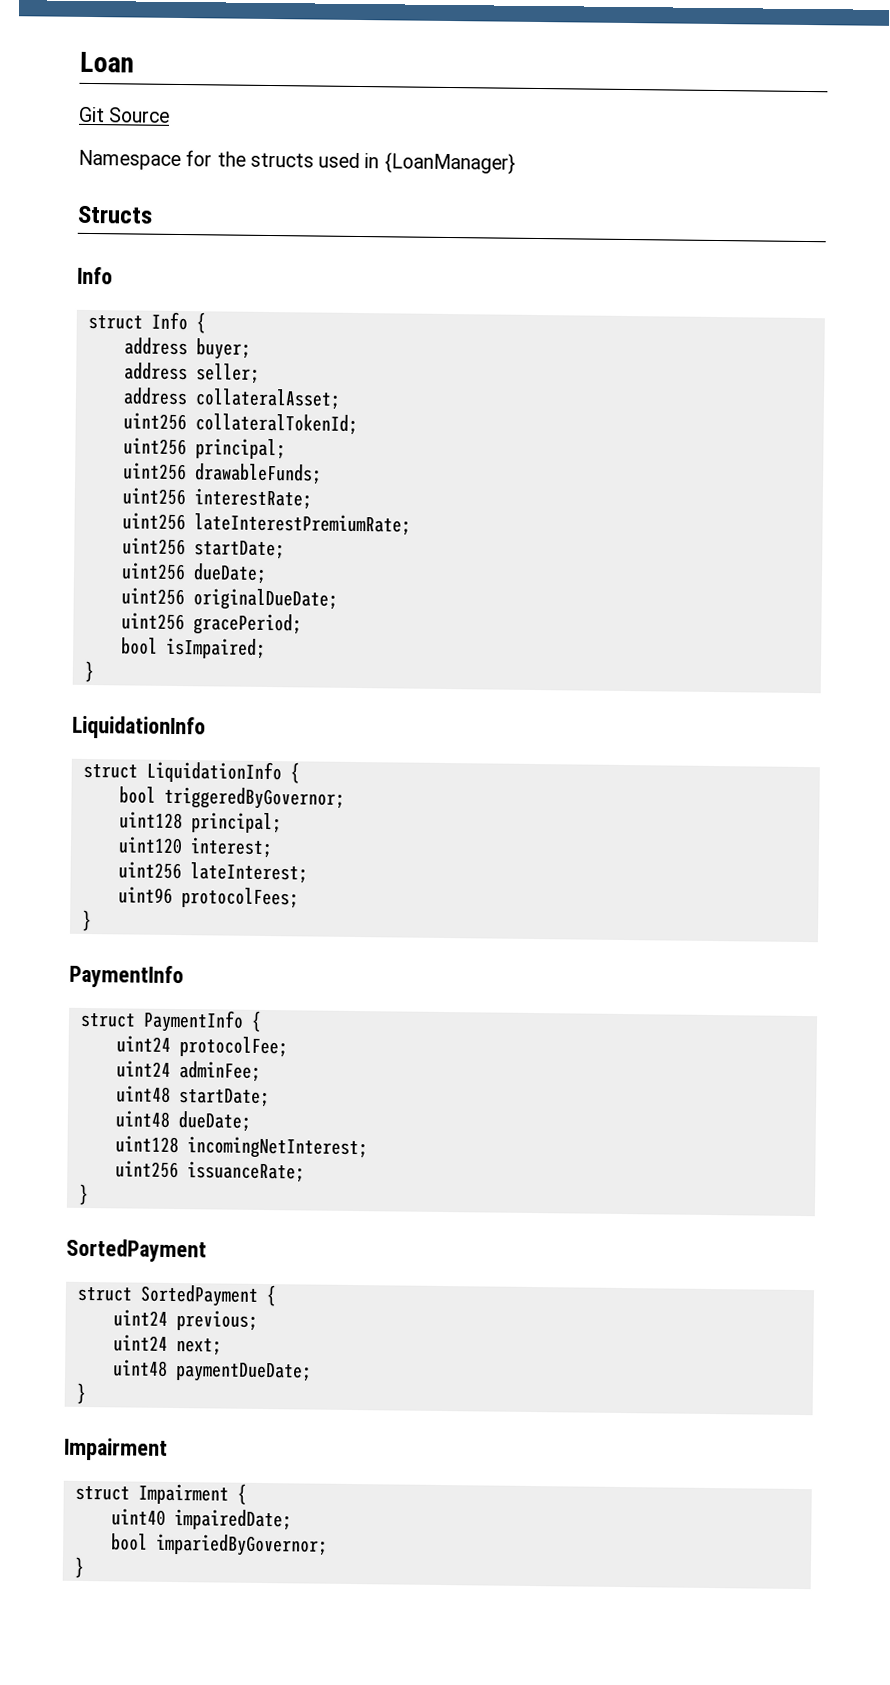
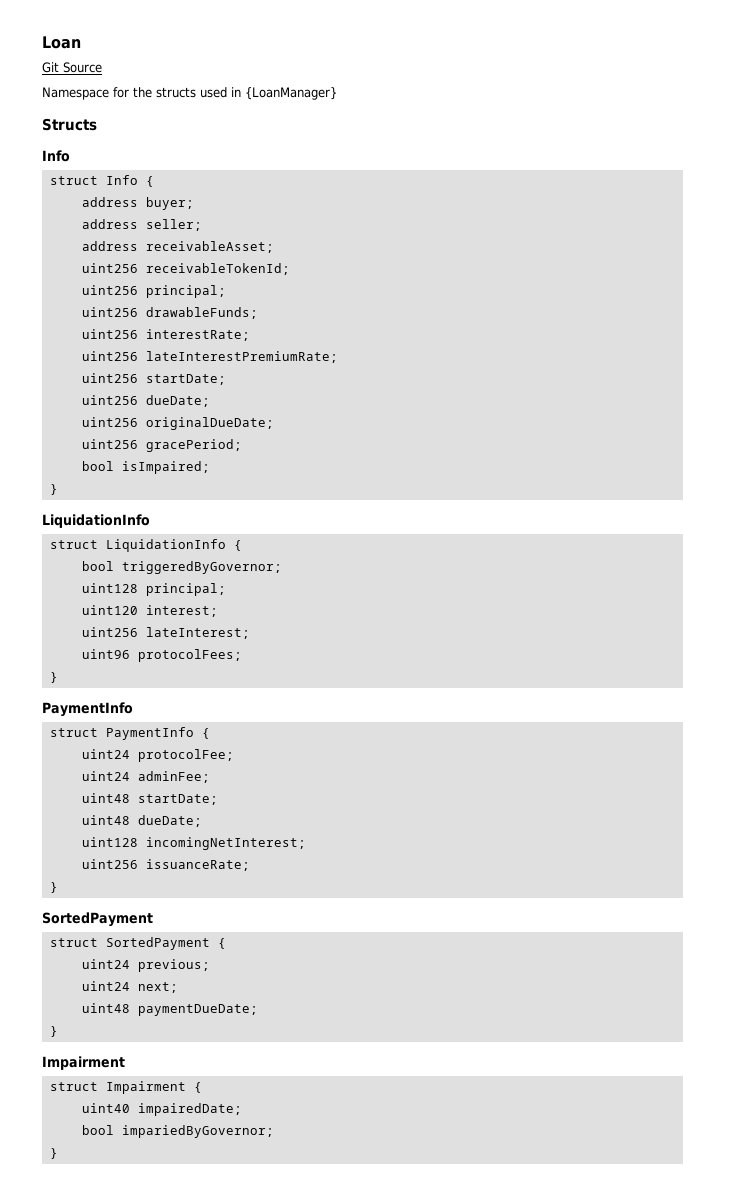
- address collateralAsset;
- uint256 collateralTokenId;
+ address receivableAsset;
+ uint256 receivableTokenId;

